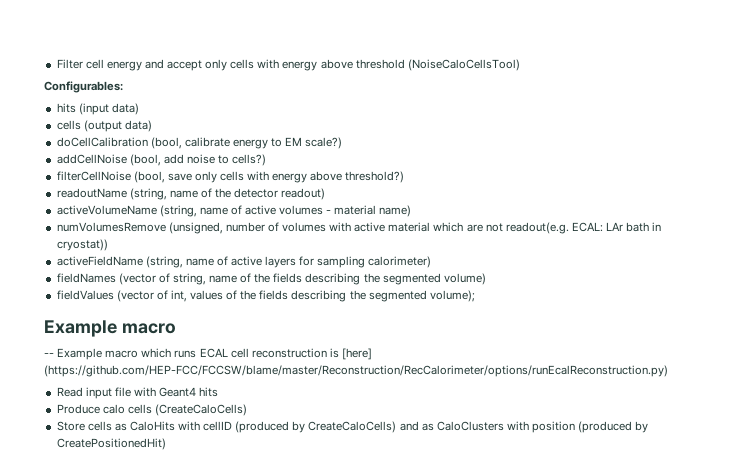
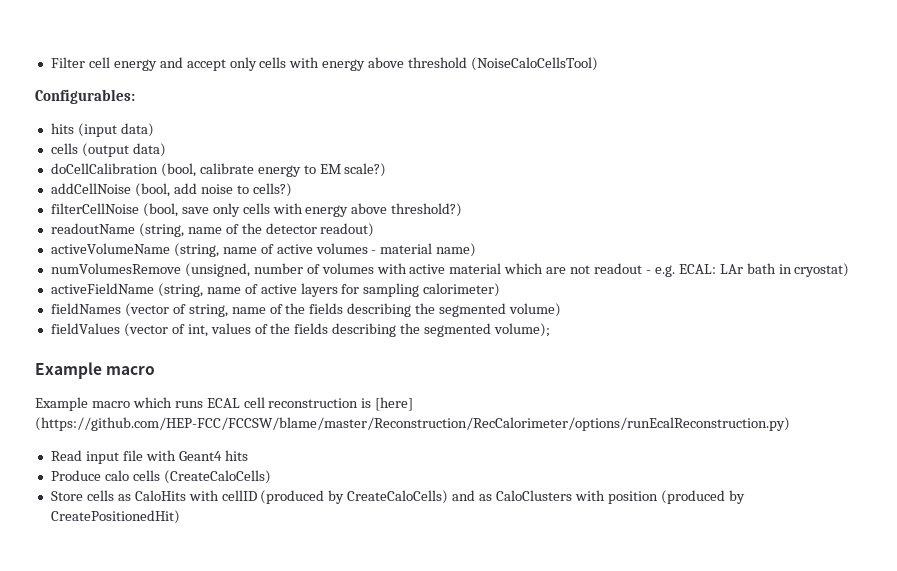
- numVolumesRemove (unsigned, number of volumes with active material which are not readout(e.g. ECAL: LAr bath in cryostat))
+ numVolumesRemove (unsigned, number of volumes with active material which are not readout - e.g. ECAL: LAr bath in cryostat)
- -- Example macro which runs ECAL cell reconstruction is [here] (https://github.com/HEP-FCC/FCCSW/blame/master/Reconstruction/RecCalorimeter/options/runEcalReconstruction.py)
+ Example macro which runs ECAL cell reconstruction is [here] (https://github.com/HEP-FCC/FCCSW/blame/master/Reconstruction/RecCalorimeter/options/runEcalReconstruction.py)

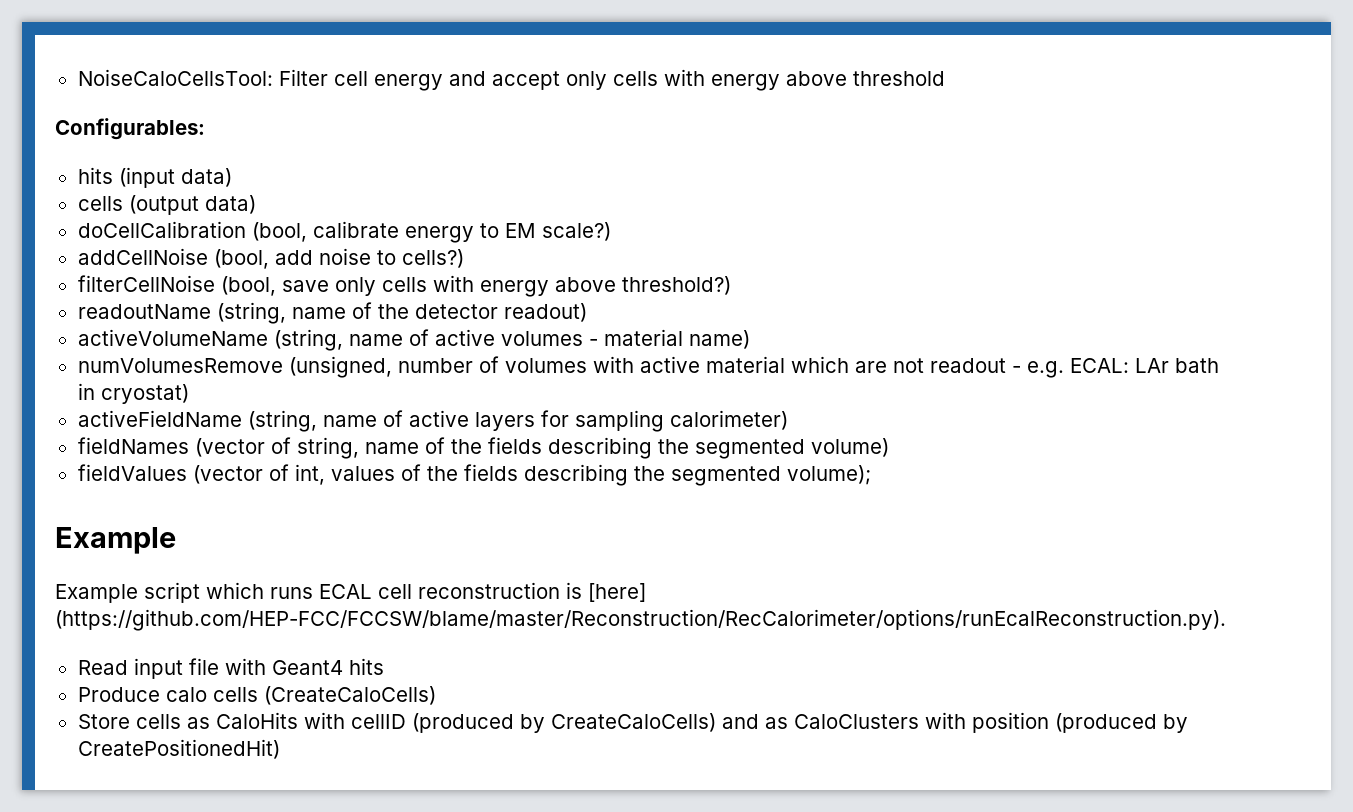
- Filter cell energy and accept only cells with energy above threshold (NoiseCaloCellsTool)
+ NoiseCaloCellsTool: Filter cell energy and accept only cells with energy above threshold
  fieldValues (vector of int, values of the fields describing the segmented volume);
- Example macro
- Example macro which runs ECAL cell reconstruction is [here] (https://github.com/HEP-FCC/FCCSW/blame/master/Reconstruction/RecCalorimeter/options/runEcalReconstruction.py)
+ Example
+ Example script which runs ECAL cell reconstruction is [here] (https://github.com/HEP-FCC/FCCSW/blame/master/Reconstruction/RecCalorimeter/options/runEcalReconstruction.py).

